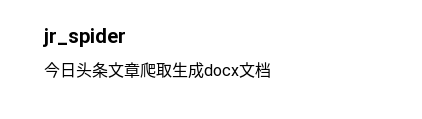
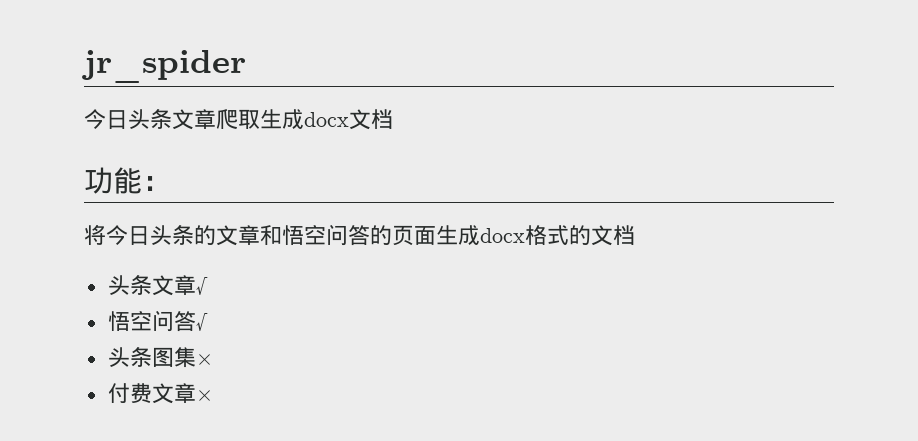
+ 功能：
+ 将今日头条的文章和悟空问答的页面生成docx格式的文档
+ 头条文章√
+ 悟空问答√
+ 头条图集×
+ 付费文章×

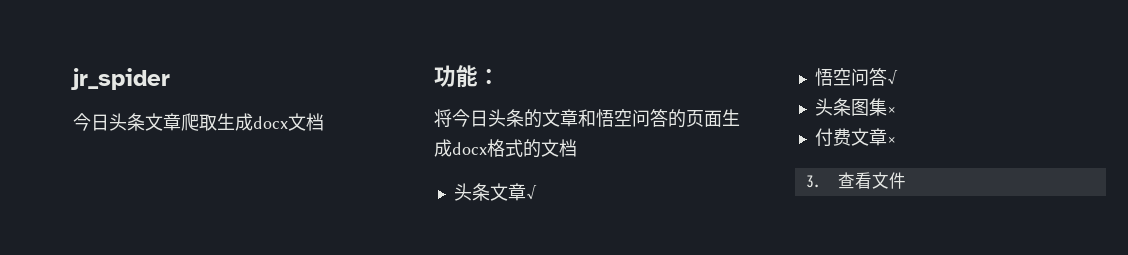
+ 3.查看文件

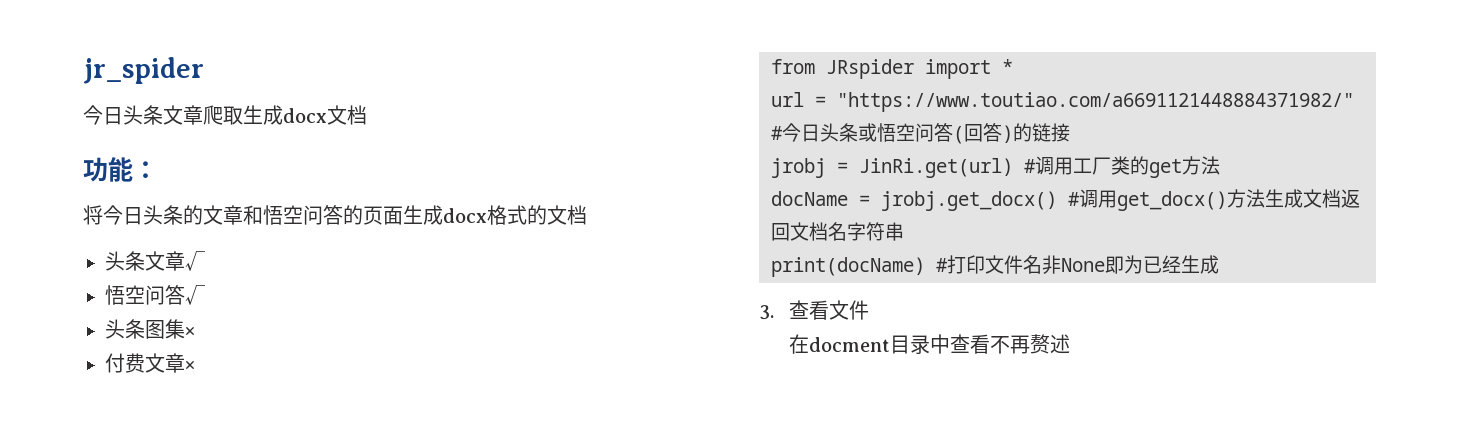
+ from JRspider import *
+ url = "https://www.toutiao.com/a6691121448884371982/" #今日头条或悟空问答(回答)的链接
+ jrobj = JinRi.get(url) #调用工厂类的get方法
+ docName = jrobj.get_docx() #调用get_docx()方法生成文档返回文档名字符串
+ print(docName) #打印文件名非None即为已经生成
  3.查看文件
+ 在docment目录中查看不再赘述

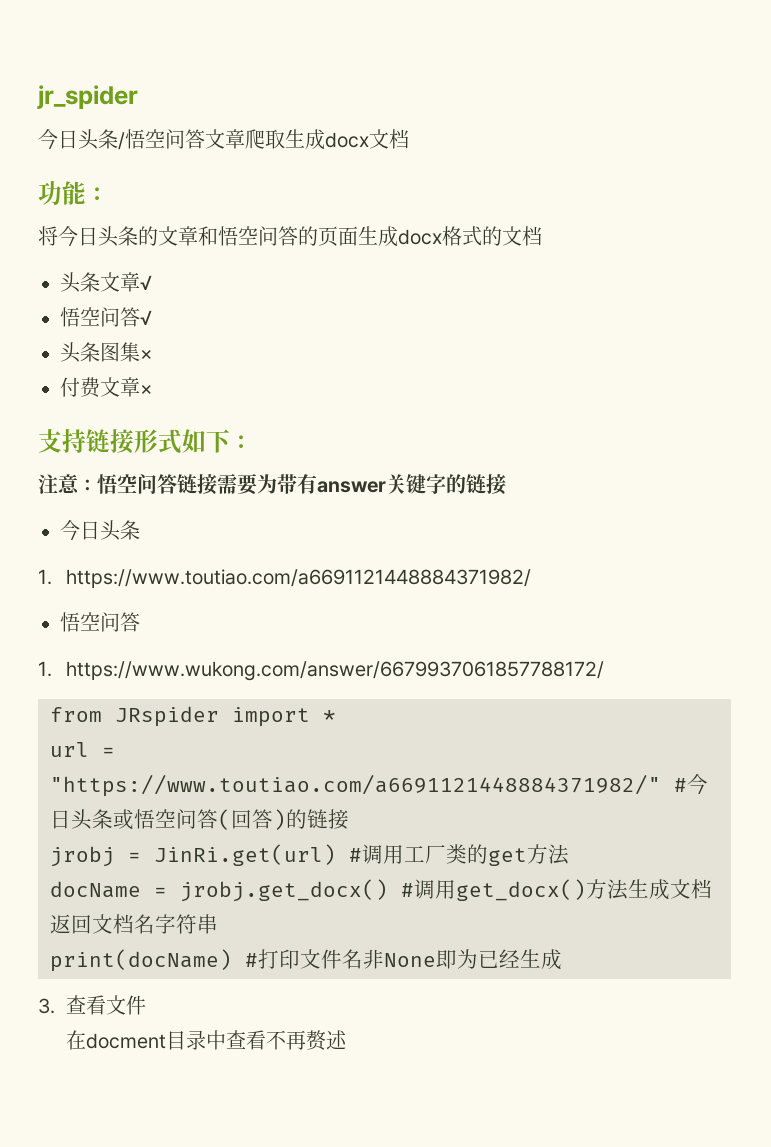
- 今日头条文章爬取生成docx文档
+ 今日头条/悟空问答文章爬取生成docx文档
+ 支持链接形式如下：
+ 注意：悟空问答链接需要为带有answer关键字的链接
+ 今日头条
+ 1. https://www.toutiao.com/a6691121448884371982/
+ 悟空问答
+ 1. https://www.wukong.com/answer/6679937061857788172/

